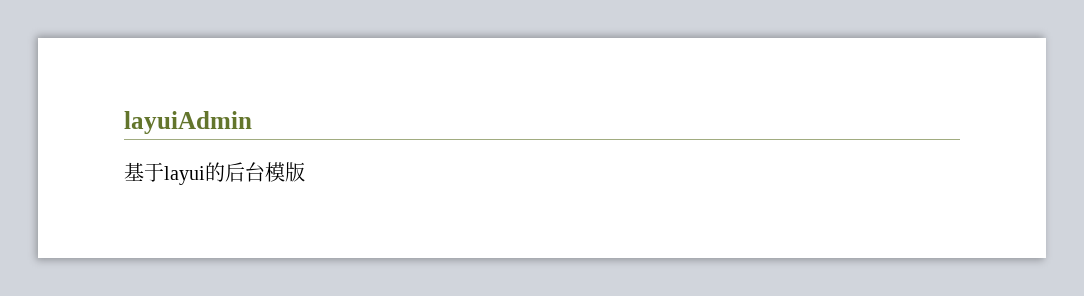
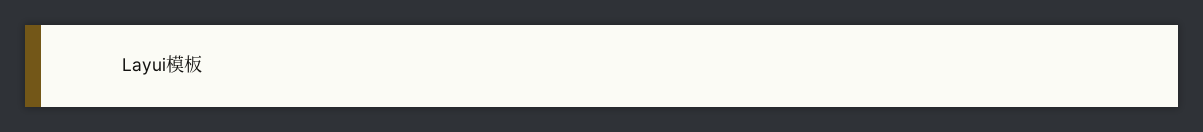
- layuiAdmin
- 基于layui的后台模版
+ Layui模板

